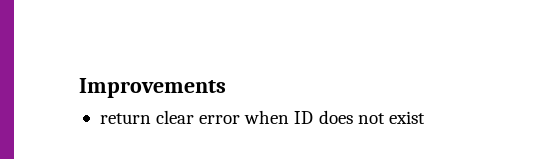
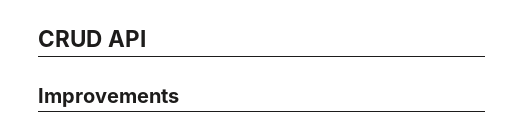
+ CRUD API
- return clear error when ID does not exist

